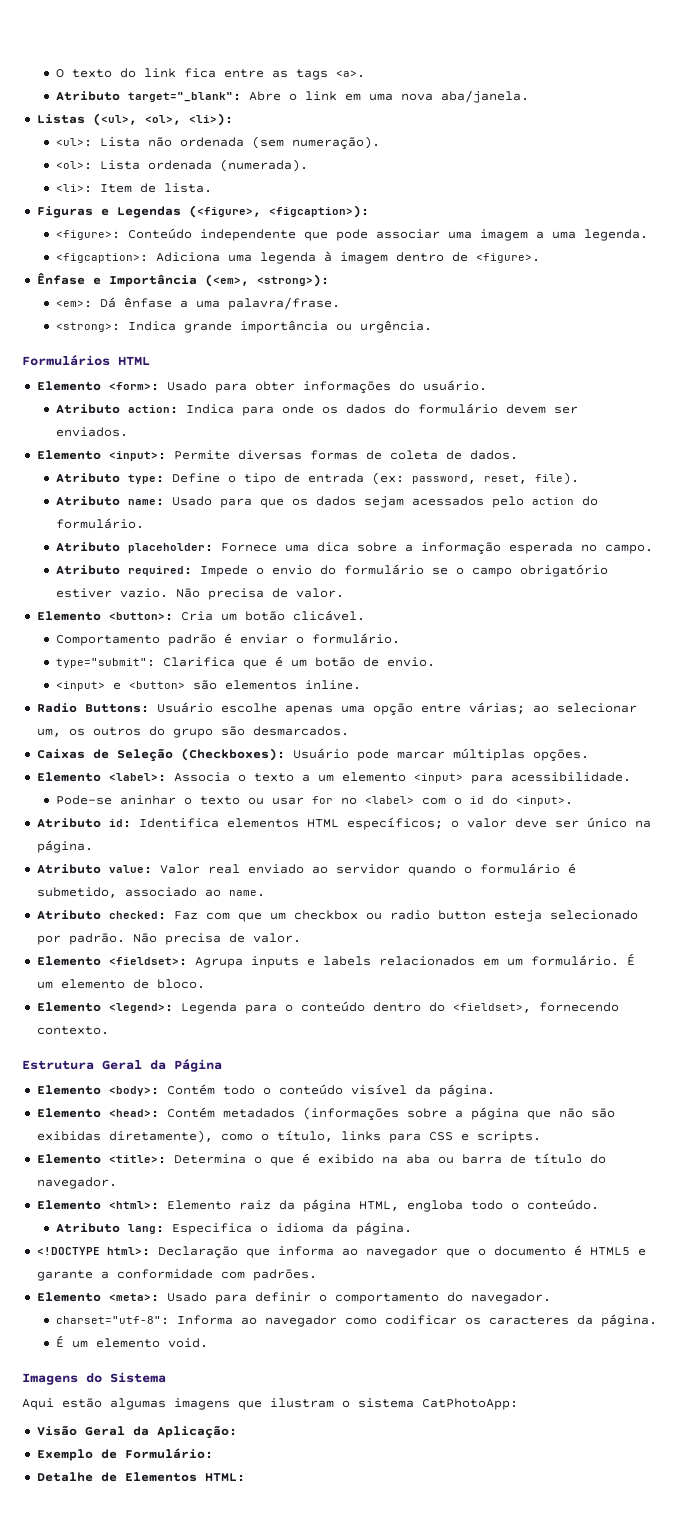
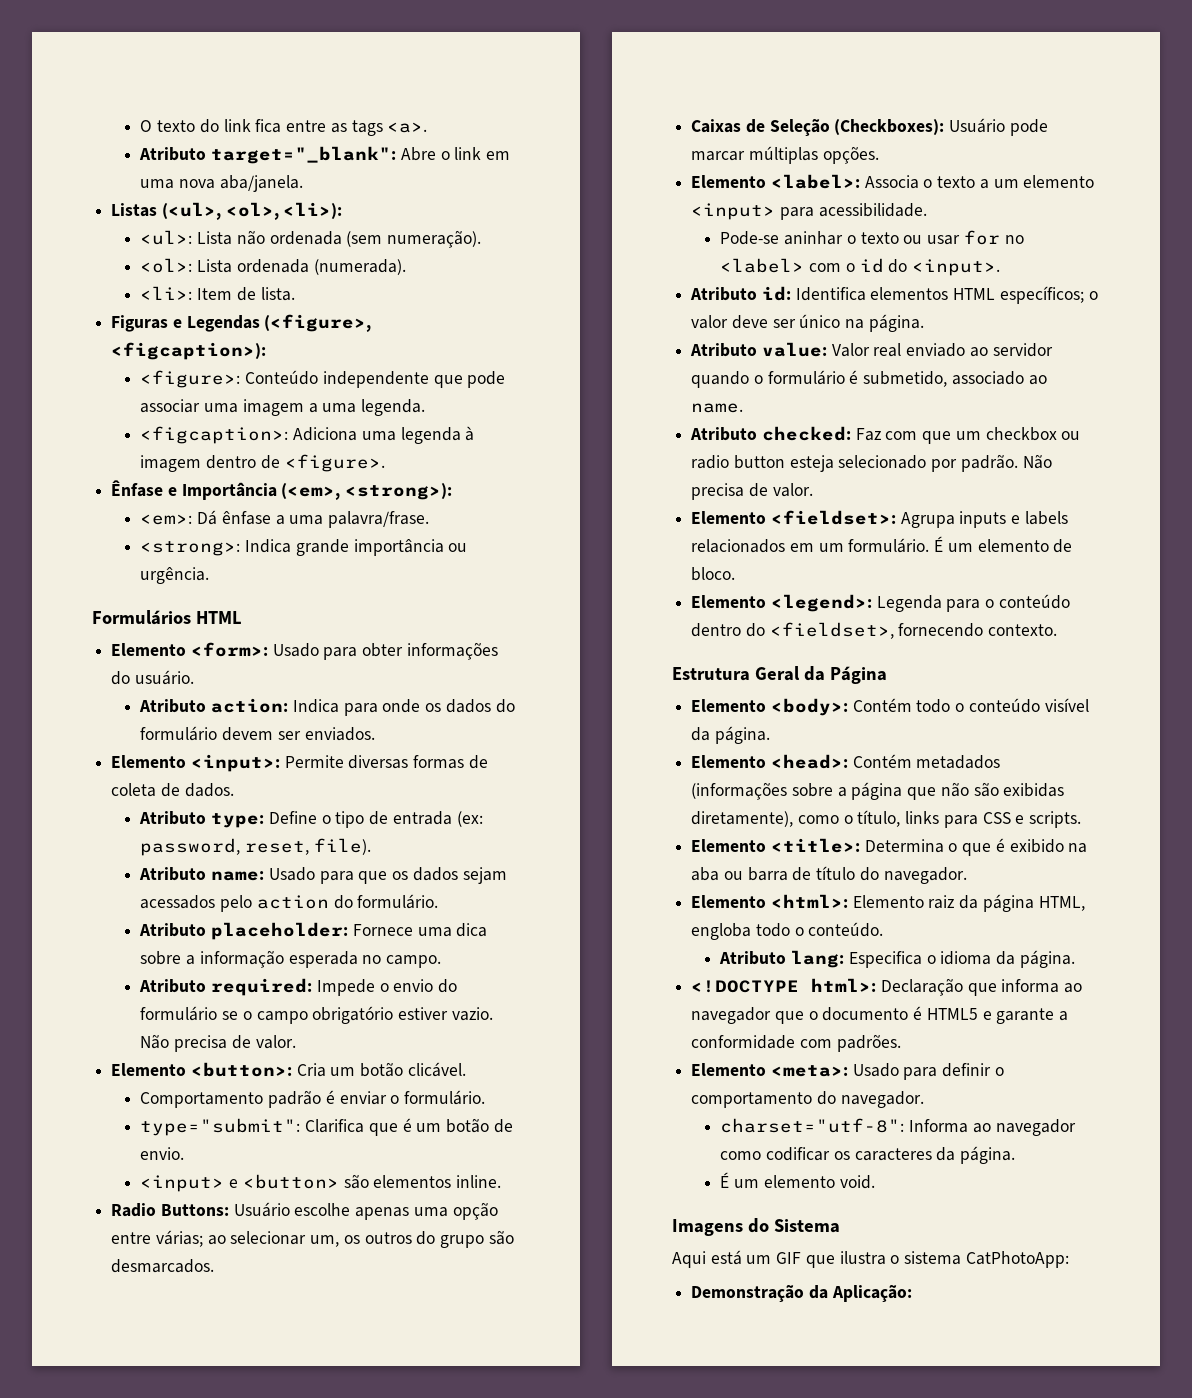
- Aqui estão algumas imagens que ilustram o sistema CatPhotoApp:
+ Aqui está um GIF que ilustra o sistema CatPhotoApp:
- Visão Geral da Aplicação:
+ Demonstração da Aplicação:
- Exemplo de Formulário:
- Detalhe de Elementos HTML:

